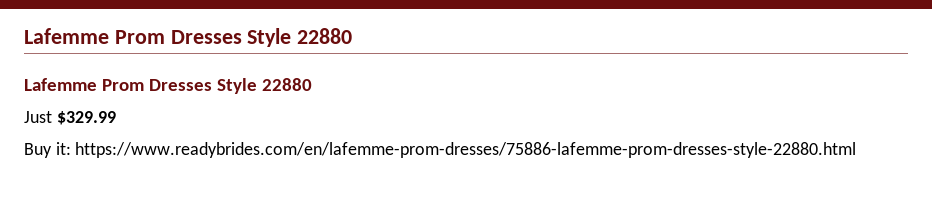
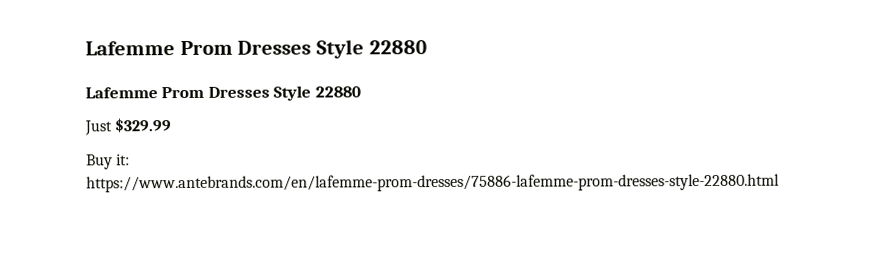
- Buy it: https://www.readybrides.com/en/lafemme-prom-dresses/75886-lafemme-prom-dresses-style-22880.html
+ Buy it: https://www.antebrands.com/en/lafemme-prom-dresses/75886-lafemme-prom-dresses-style-22880.html

